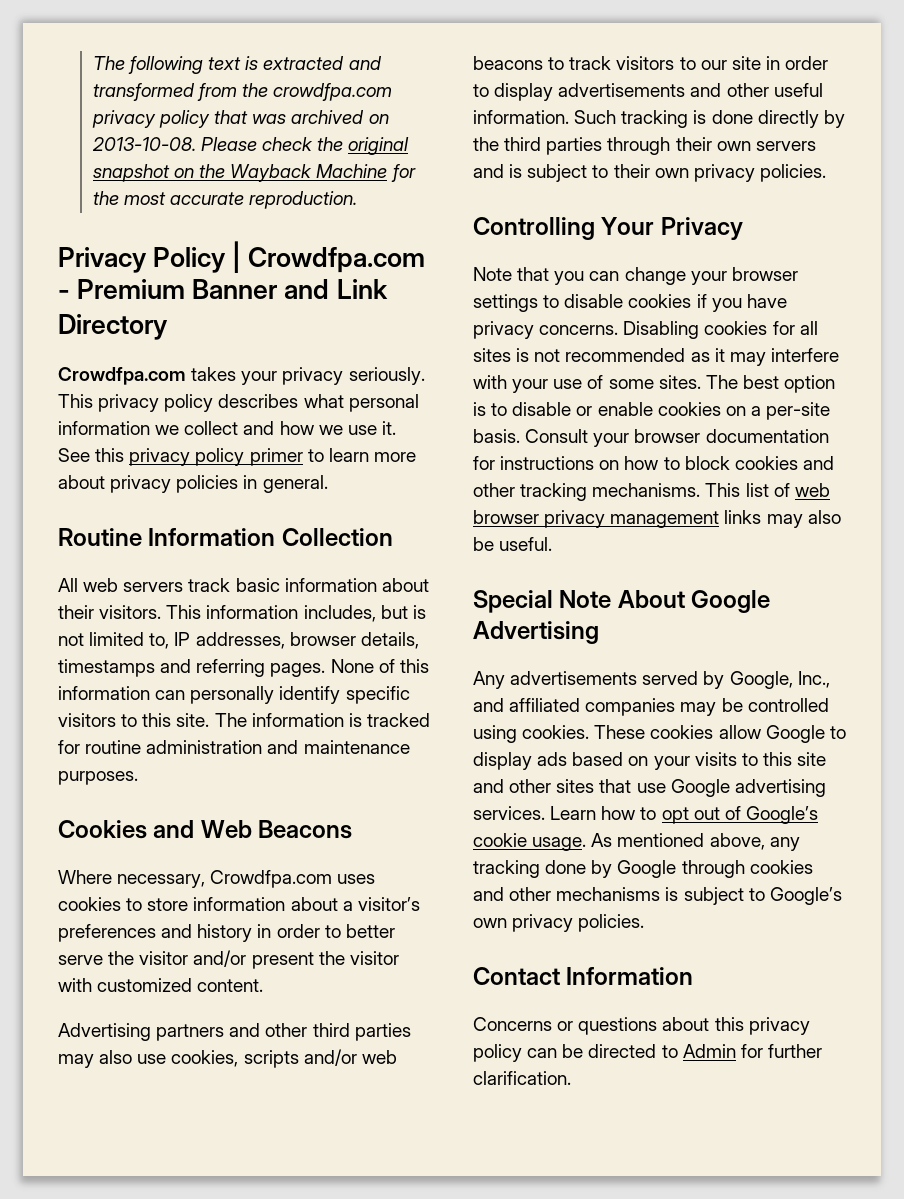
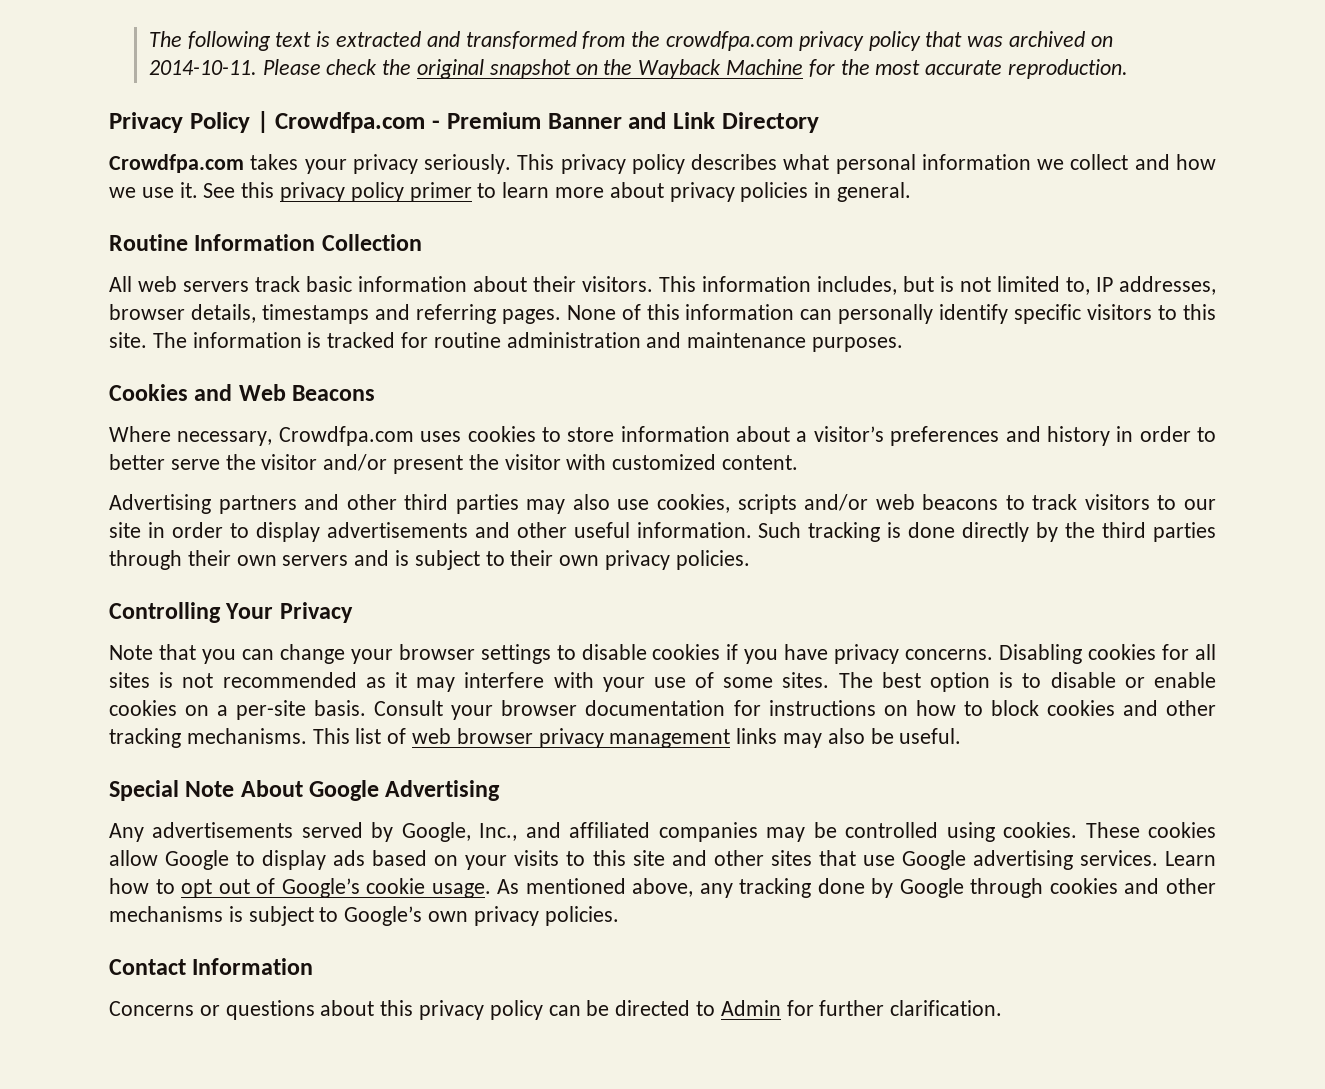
- The following text is extracted and transformed from the crowdfpa.com privacy policy that was archived on 2013-10-08.
+ The following text is extracted and transformed from the crowdfpa.com privacy policy that was archived on 2014-10-11.

